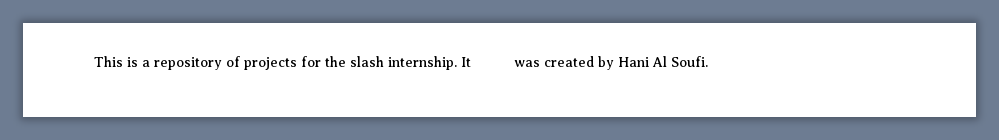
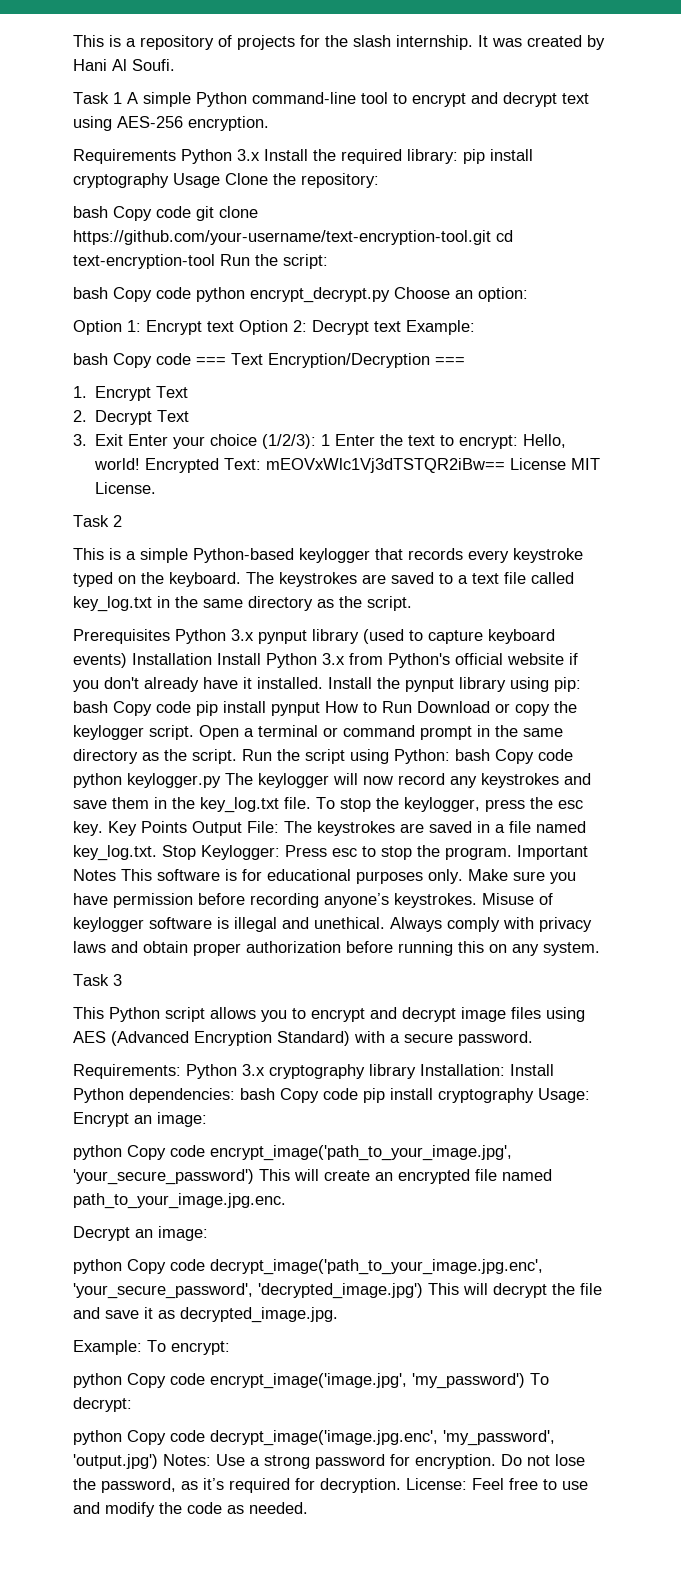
+ Task 1 A simple Python command-line tool to encrypt and decrypt text using AES-256 encryption.
+ Requirements Python 3.x Install the required library: pip install cryptography Usage Clone the repository:
+ bash Copy code git clone https://github.com/your-username/text-encryption-tool.git cd text-encryption-tool Run the script:
+ bash Copy code python encrypt_decrypt.py Choose an option:
+ Option 1: Encrypt text Option 2: Decrypt text Example:
+ bash Copy code === Text Encryption/Decryption ===
+ 1. Encrypt Text
+ 2. Decrypt Text
+ 3. Exit Enter your choice (1/2/3): 1 Enter the text to encrypt: Hello, world! Encrypted Text: mEOVxWlc1Vj3dTSTQR2iBw== License MIT License.
+ Task 2
+ This is a simple Python-based keylogger that records every keystroke typed on the keyboard. The keystrokes are saved to a text file called key_log.txt in the same directory as the script.
+ Prerequisites Python 3.x pynput library (used to capture keyboard events) Installation Install Python 3.x from Python's official website if you don't already have it installed. Install the pynput library using pip: bash Copy code pip install pynput How to Run Download or copy the keylogger script. Open a terminal or command prompt in the same directory as the script. Run the script using Python: bash Copy code python keylogger.py The keylogger will now record any keystrokes and save them in the key_log.txt file. To stop the keylogger, press the esc key. Key Points Output File: The keystrokes are saved in a file named key_log.txt. Stop Keylogger: Press esc to stop the program. Important Notes This software is for educational purposes only. Make sure you have permission before recording anyone’s keystrokes. Misuse of keylogger software is illegal and unethical. Always comply with privacy laws and obtain proper authorization before running this on any system.
+ Task 3
+ This Python script allows you to encrypt and decrypt image files using AES (Advanced Encryption Standard) with a secure password.
+ Requirements: Python 3.x cryptography library Installation: Install Python dependencies: bash Copy code pip install cryptography Usage: Encrypt an image:
+ python Copy code encrypt_image('path_to_your_image.jpg', 'your_secure_password') This will create an encrypted file named path_to_your_image.jpg.enc.
+ Decrypt an image:
+ python Copy code decrypt_image('path_to_your_image.jpg.enc', 'your_secure_password', 'decrypted_image.jpg') This will decrypt the file and save it as decrypted_image.jpg.
+ Example: To encrypt:
+ python Copy code encrypt_image('image.jpg', 'my_password') To decrypt:
+ python Copy code decrypt_image('image.jpg.enc', 'my_password', 'output.jpg') Notes: Use a strong password for encryption. Do not lose the password, as it’s required for decryption. License: Feel free to use and modify the code as needed.

